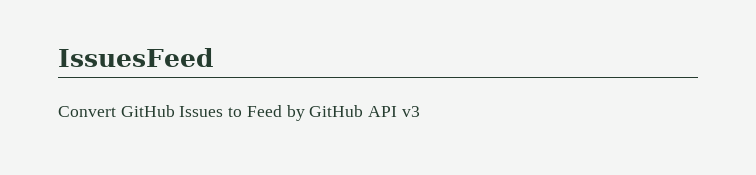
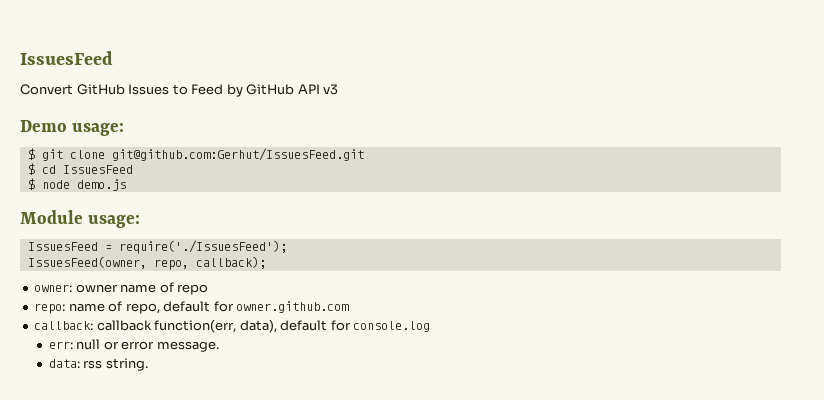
+ Demo usage:
+ $ git clone git@github.com:Gerhut/IssuesFeed.git
+ $ cd IssuesFeed
+ $ node demo.js
+ Module usage:
+ IssuesFeed = require('./IssuesFeed');
+ IssuesFeed(owner, repo, callback);
+ owner: owner name of repo
+ repo: name of repo, default for owner.github.com
+ callback: callback function(err, data), default for console.log
+ err: null or error message.
+ data: rss string.

